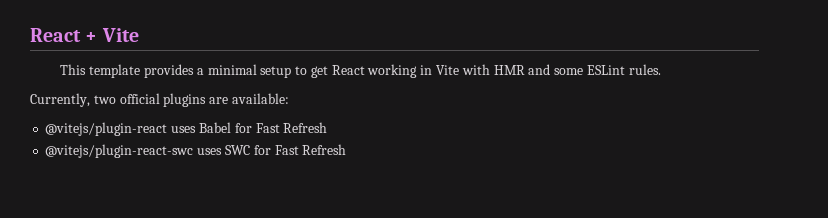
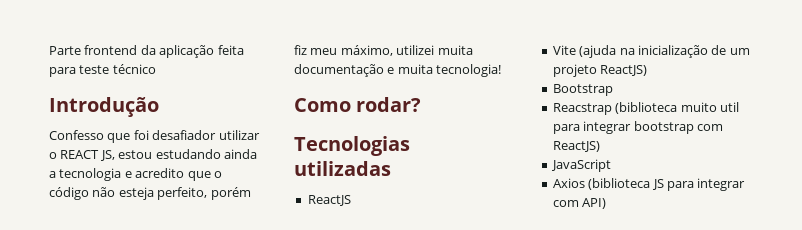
- React + Vite
- This template provides a minimal setup to get React working in Vite with HMR and some ESLint rules.
- Currently, two official plugins are available:
- @vitejs/plugin-react uses Babel for Fast Refresh
- @vitejs/plugin-react-swc uses SWC for Fast Refresh
+ Parte frontend da aplicação feita para teste técnico
+ Introdução
+ Confesso que foi desafiador utilizar o REACT JS, estou estudando ainda a tecnologia e acredito que o código não esteja perfeito, porém fiz meu máximo, utilizei muita documentação e muita tecnologia!
+ Como rodar?
+ Tecnologias utilizadas
+ ReactJS
+ Vite (ajuda na inicialização de um projeto ReactJS)
+ Bootstrap
+ Reacstrap (biblioteca muito util para integrar bootstrap com ReactJS)
+ JavaScript
+ Axios (biblioteca JS para integrar com API)

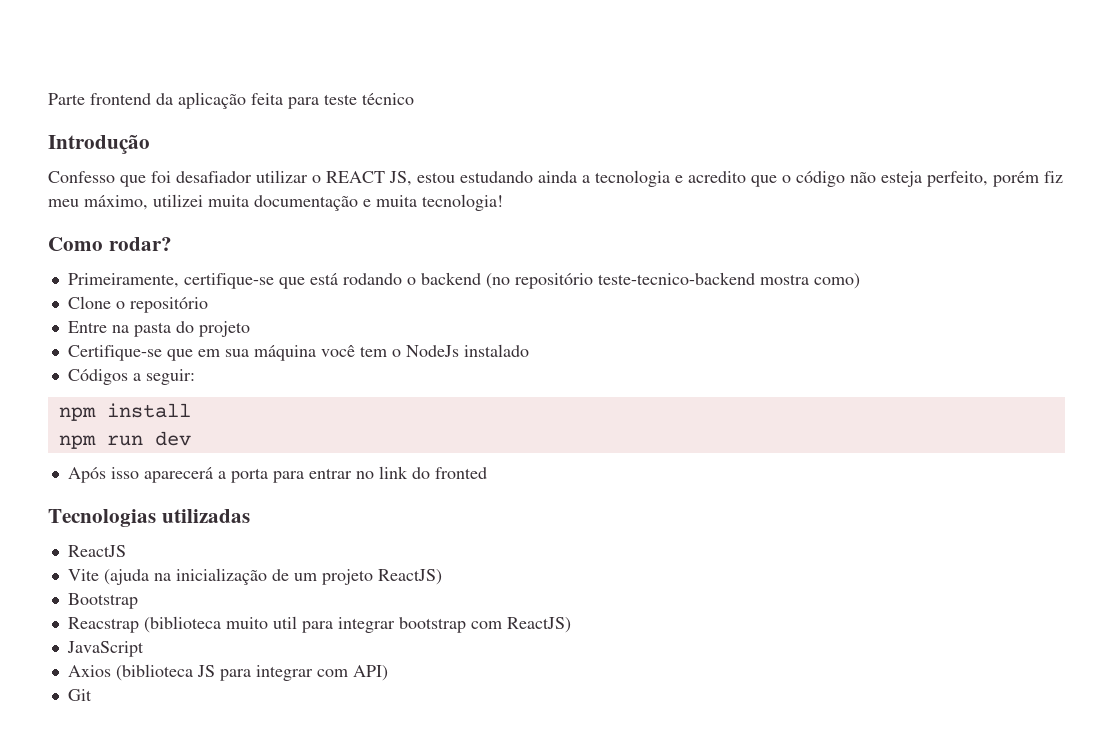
+ Primeiramente, certifique-se que está rodando o backend (no repositório teste-tecnico-backend mostra como)
+ Clone o repositório
+ Entre na pasta do projeto
+ Certifique-se que em sua máquina você tem o NodeJs instalado
+ Códigos a seguir:
+ npm install
+ npm run dev
+ Após isso aparecerá a porta para entrar no link do fronted
+ Git

